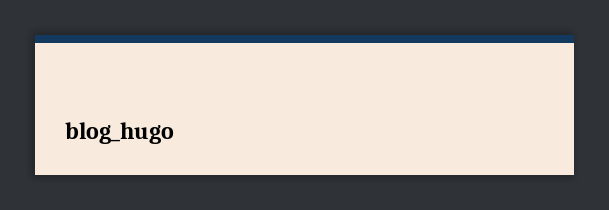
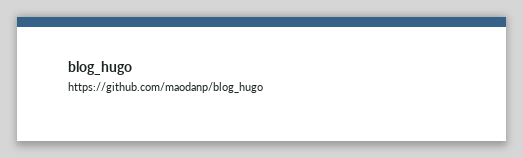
+ https://github.com/maodanp/blog_hugo

